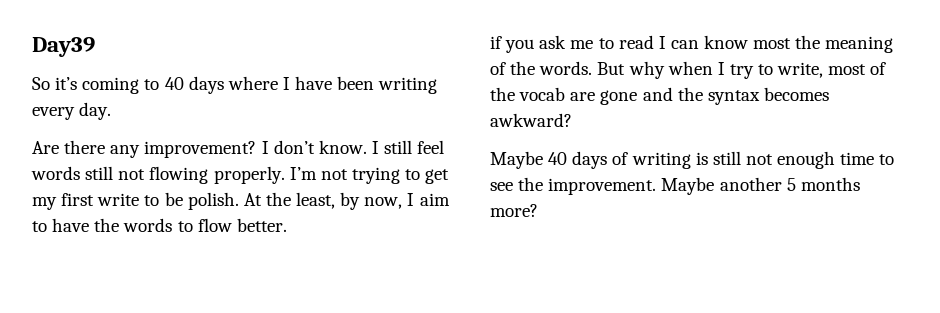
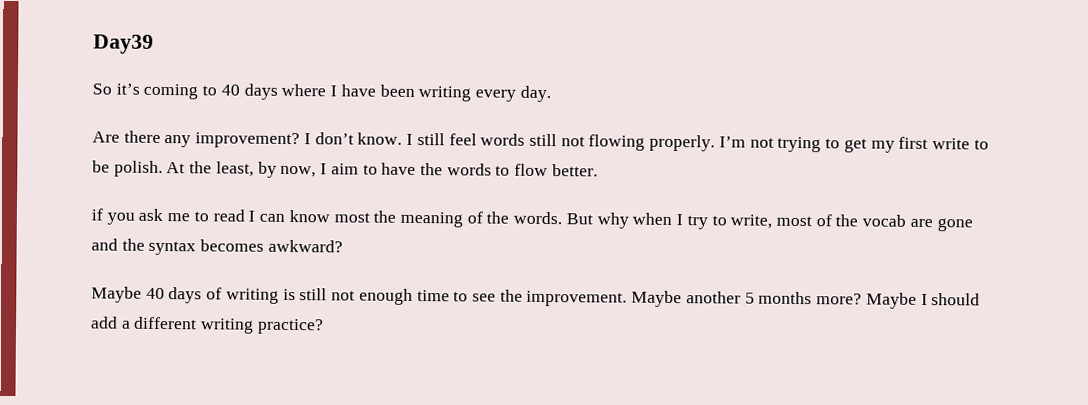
+ Maybe I should add a different writing practice?

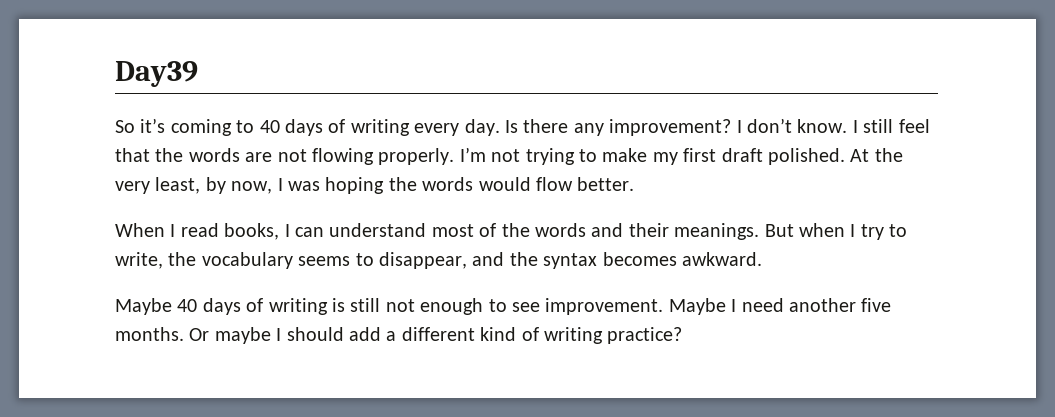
- So it’s coming to 40 days where I have been writing every day.
- Are there any improvement?
+ So it’s coming to 40 days of writing every day. Is there any improvement?
- I still feel words still not flowing properly.
+ I still feel that the words are not flowing properly.
- I’m not trying to get my first write to be polish.
+ I’m not trying to make my first draft polished.
- At the least, by now, I aim to have the words to flow better.
+ At the very least, by now, I was hoping the words would flow better.
- if you ask me to read I can know most the meaning of the words. But why when I try to write, most of the vocab are gone and the syntax becomes awkward?
+ When I read books, I can understand most of the words and their meanings. But when I try to write, the vocabulary seems to disappear, and the syntax becomes awkward.
- Maybe 40 days of writing is still not enough time to see the improvement.
+ Maybe 40 days of writing is still not enough to see improvement.
- Maybe another 5 months more? Maybe I should add a different writing practice?
+ Maybe I need another five months. Or maybe I should add a different kind of writing practice?

